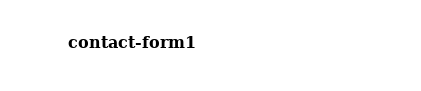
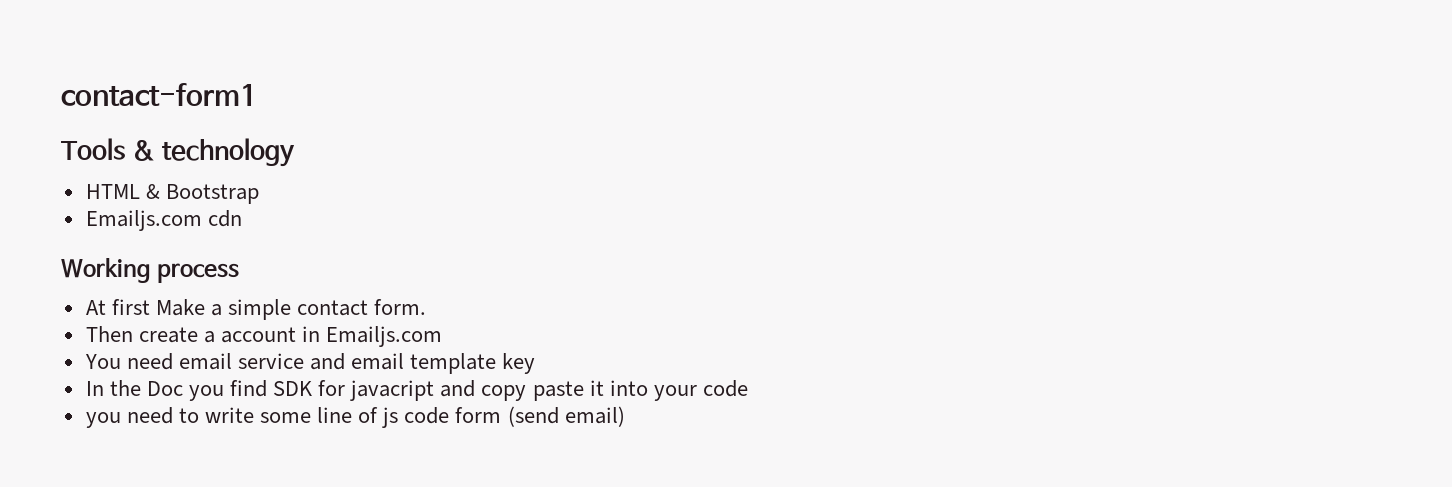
+ Tools & technology
+ HTML & Bootstrap
+ Emailjs.com cdn
+ Working process
+ At first Make a simple contact form.
+ Then create a account in Emailjs.com
+ You need email service and email template key
+ In the Doc you find SDK for javacript and copy paste it into your code
+ you need to write some line of js code form (send email)

